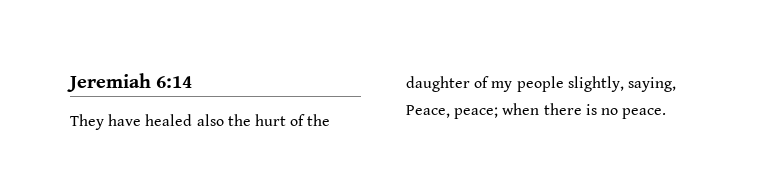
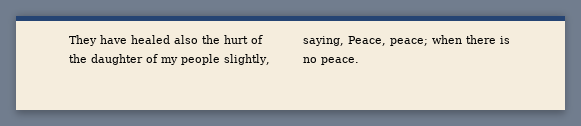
- Jeremiah 6:14

